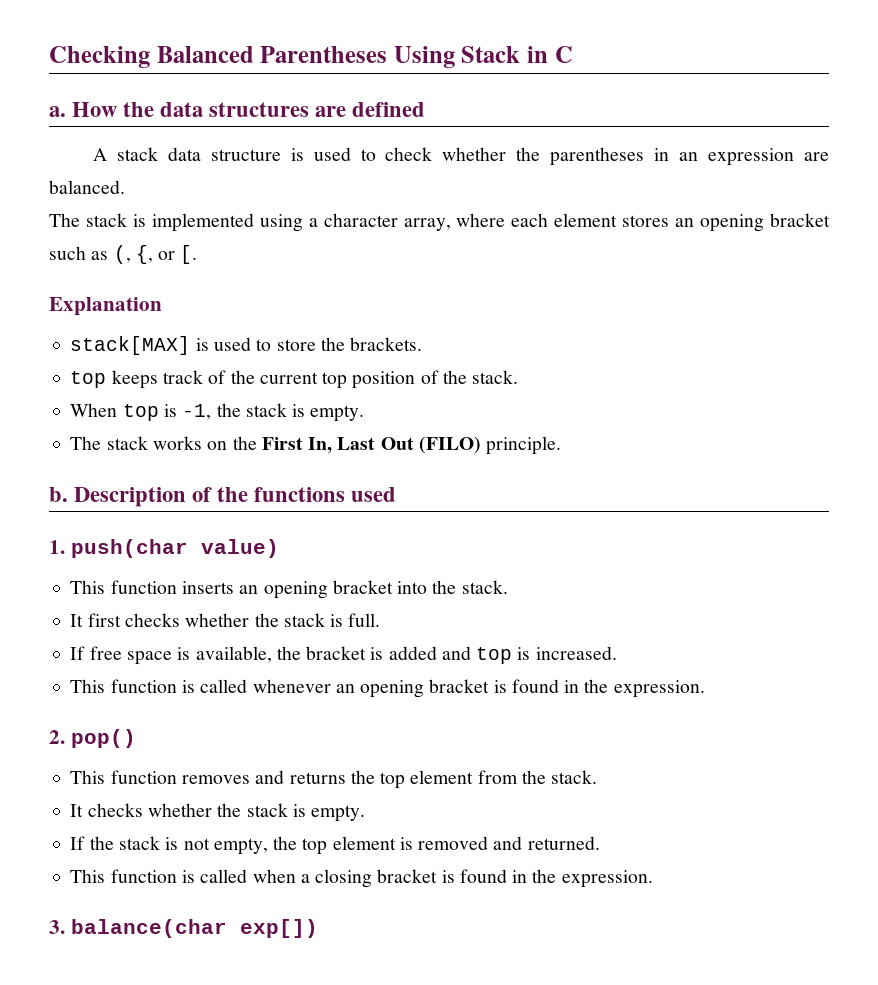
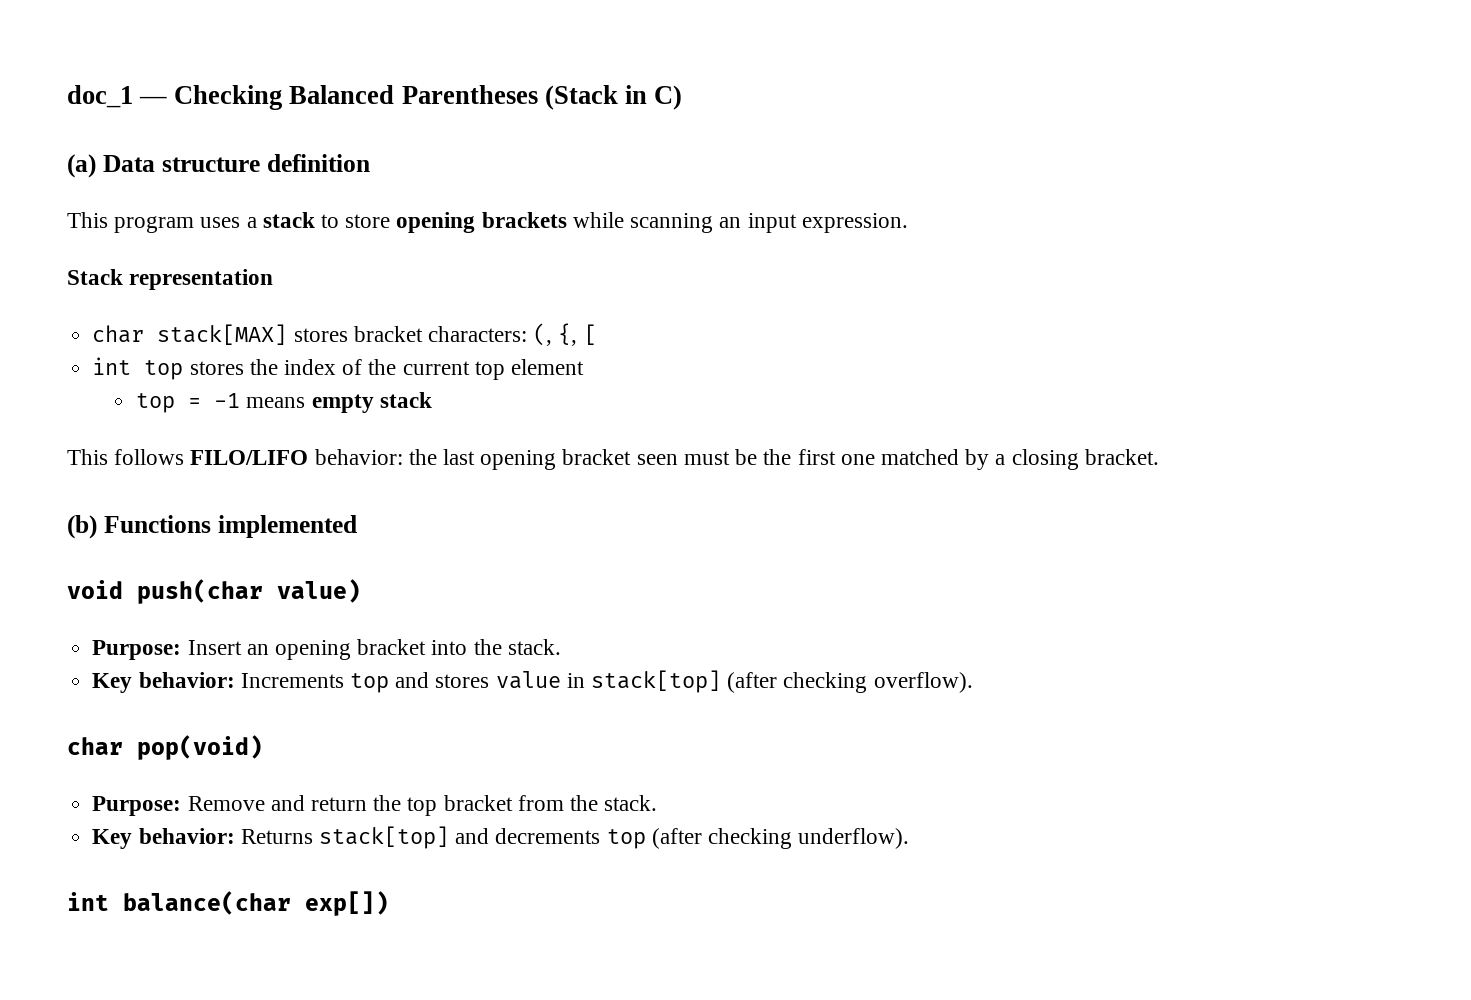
- Checking Balanced Parentheses Using Stack in C
- a. How the data structures are defined
- A stack data structure is used to check whether the parentheses in an expression are balanced.
- The stack is implemented using a character array, where each element stores an opening bracket such as (, {, or [.
- Explanation
- stack[MAX] is used to store the brackets.
- top keeps track of the current top position of the stack.
- When top is -1, the stack is empty.
- The stack works on the First In, Last Out (FILO) principle.
- b. Description of the functions used
- 1. push(char value)
+ doc_1 — Checking Balanced Parentheses (Stack in C)
+ (a) Data structure definition
+ This program uses a stack to store opening brackets while scanning an input expression.
+ Stack representation
+ char stack[MAX] stores bracket characters: (, {, [
+ int top stores the index of the current top element
+ top = -1 means empty stack
+ This follows FILO/LIFO behavior: the last opening bracket seen must be the first one matched by a closing bracket.
+ (b) Functions implemented
+ void push(char value)
- This function inserts an opening bracket into the stack.
+ Purpose: Insert an opening bracket into the stack.
- It first checks whether the stack is full.
- If free space is available, the bracket is added and top is increased.
- This function is called whenever an opening bracket is found in the expression.
- 2. pop()
- This function removes and returns the top element from the stack.
+ Key behavior: Increments top and stores value in stack[top] (after checking overflow).
+ char pop(void)
+ Purpose: Remove and return the top bracket from the stack.
- It checks whether the stack is empty.
- If the stack is not empty, the top element is removed and returned.
- This function is called when a closing bracket is found in the expression.
- 3. balance(char exp[])
+ Key behavior: Returns stack[top] and decrements top (after checking underflow).
+ int balance(char exp[])

